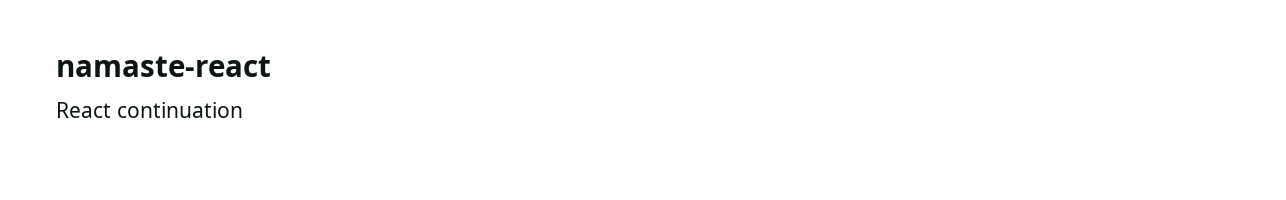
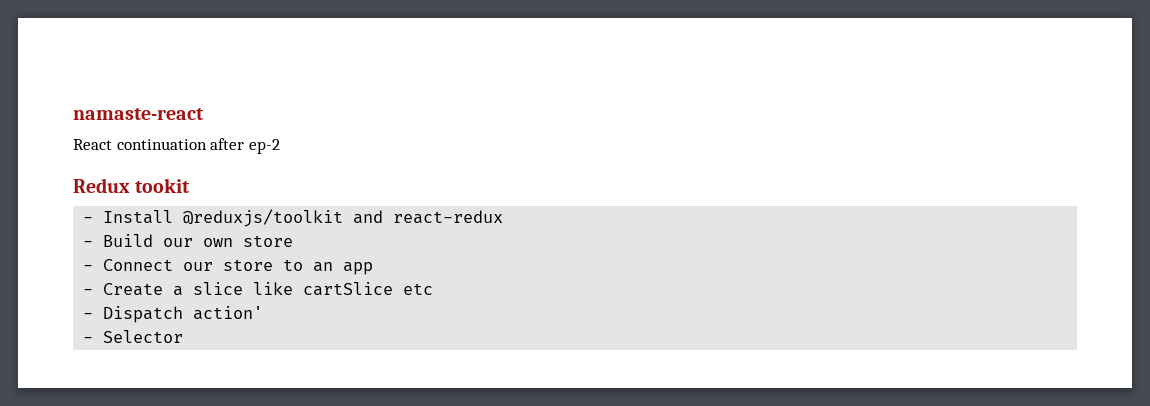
- React continuation
+ React continuation after ep-2
+ Redux tookit
+ - Install @reduxjs/toolkit and react-redux
+ - Build our own store
+ - Connect our store to an app
+ - Create a slice like cartSlice etc
+ - Dispatch action'
+ - Selector

